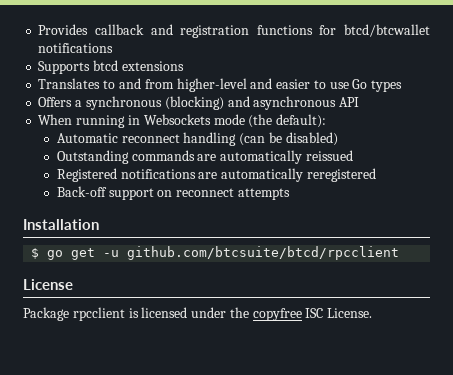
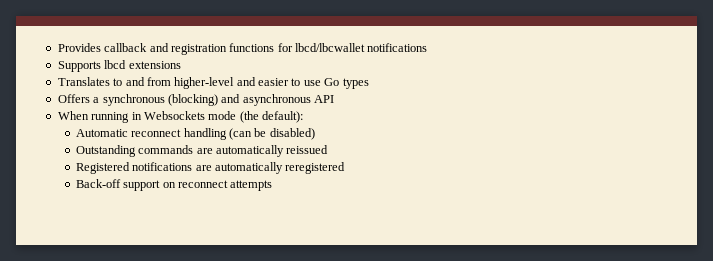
- Provides callback and registration functions for btcd/btcwallet notifications
+ Provides callback and registration functions for lbcd/lbcwallet notifications
- Supports btcd extensions
+ Supports lbcd extensions
- Installation
- $ go get -u github.com/btcsuite/btcd/rpcclient
- License
- Package rpcclient is licensed under the copyfree ISC License.

